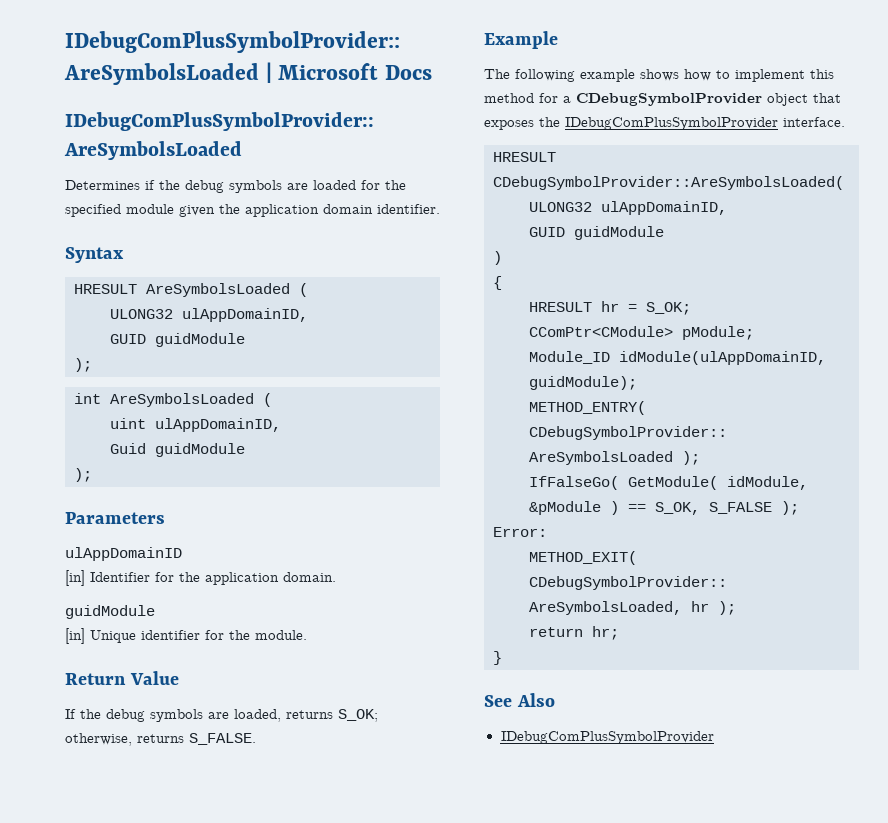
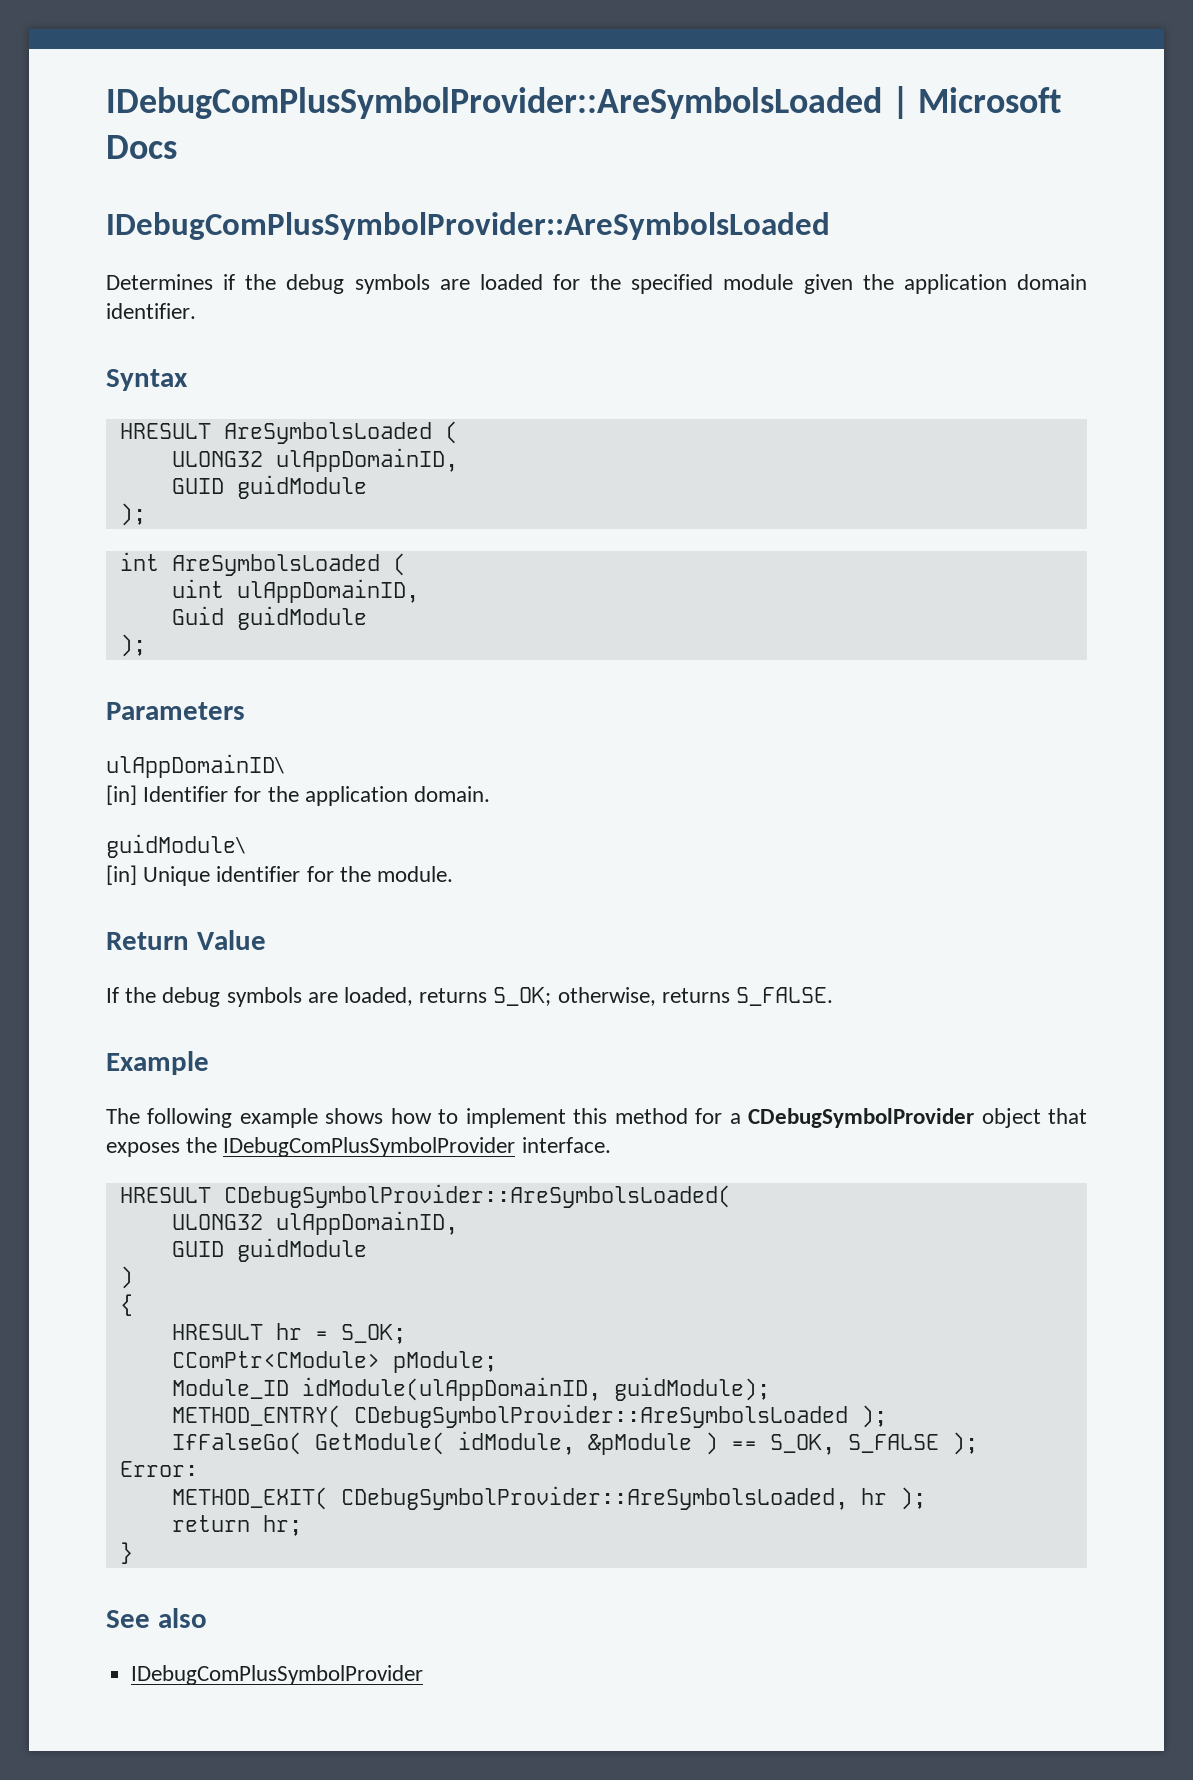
- ulAppDomainID
+ ulAppDomainID\
  [in] Identifier for the application domain.
- guidModule
+ guidModule\
- See Also
+ See also

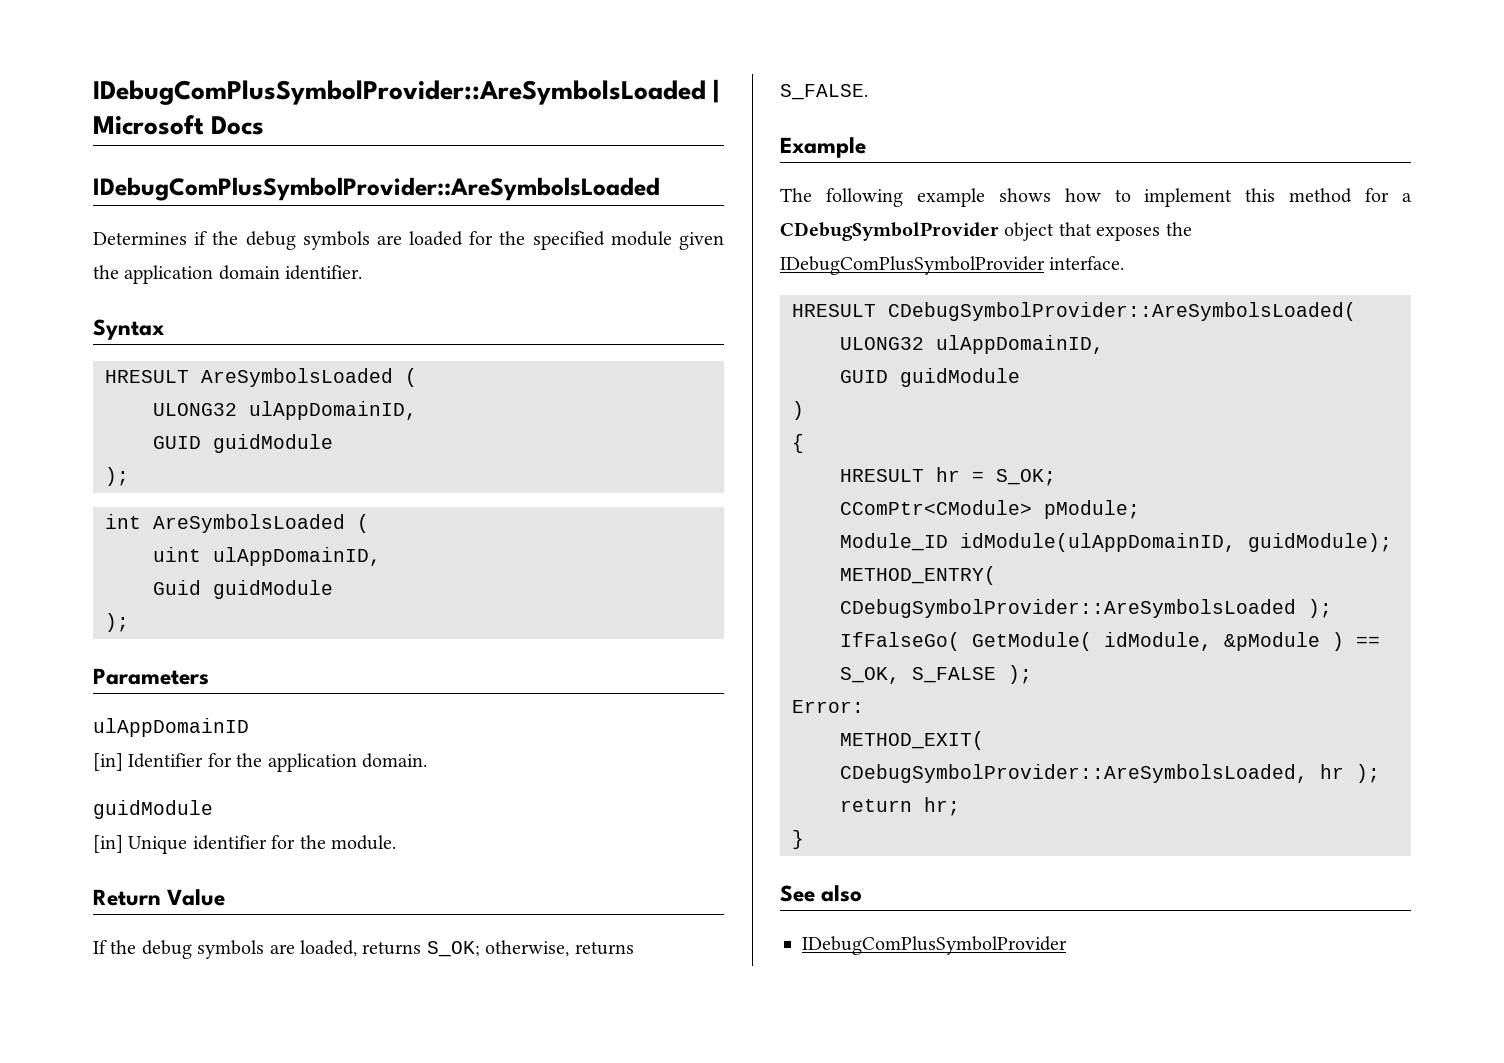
- ulAppDomainID\
+ ulAppDomainID
  [in] Identifier for the application domain.
- guidModule\
+ guidModule

